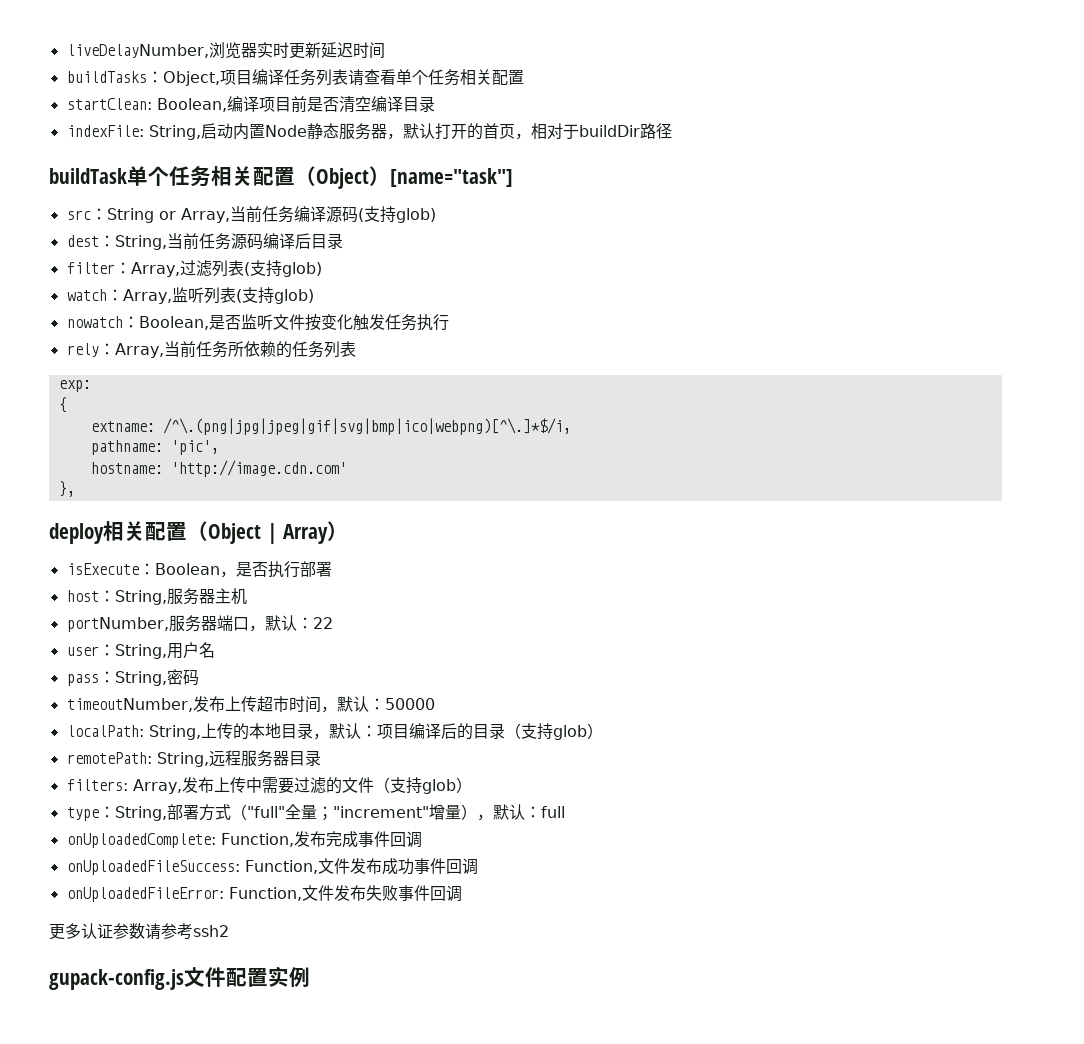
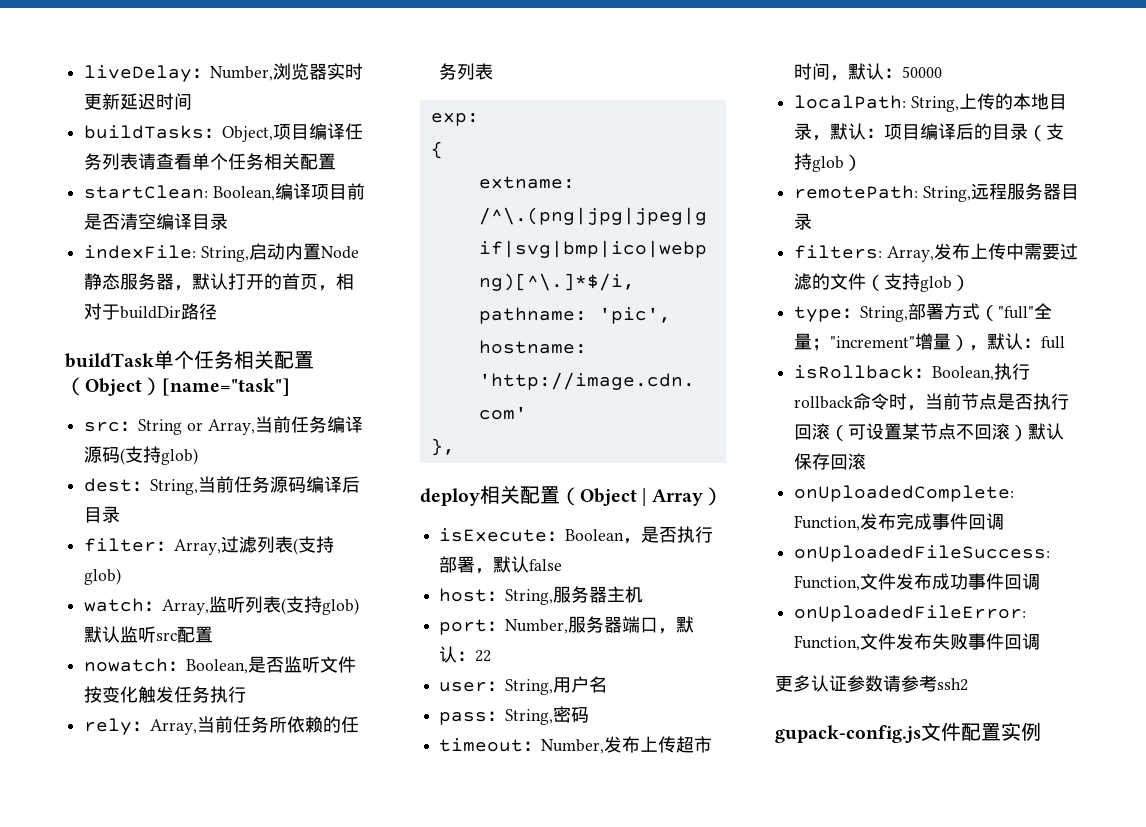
- liveDelayNumber,浏览器实时更新延迟时间
+ liveDelay：Number,浏览器实时更新延迟时间
- watch：Array,监听列表(支持glob)
+ watch：Array,监听列表(支持glob)默认监听src配置
- isExecute：Boolean，是否执行部署
+ isExecute：Boolean，是否执行部署，默认false
- portNumber,服务器端口，默认：22
+ port：Number,服务器端口，默认：22
- timeoutNumber,发布上传超市时间，默认：50000
+ timeout：Number,发布上传超市时间，默认：50000
+ isRollback：Boolean,执行rollback命令时，当前节点是否执行回滚（可设置某节点不回滚）默认保存回滚

